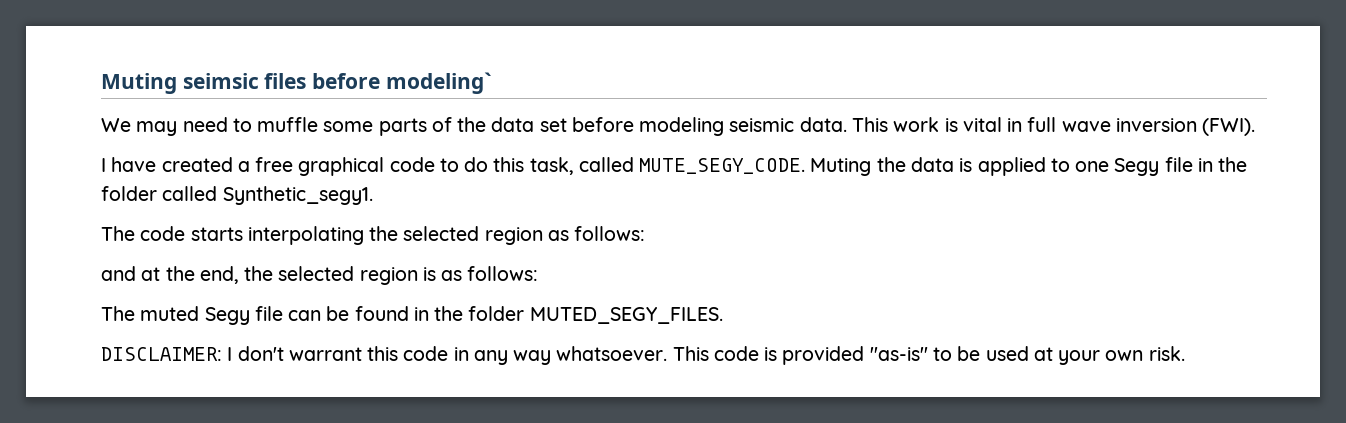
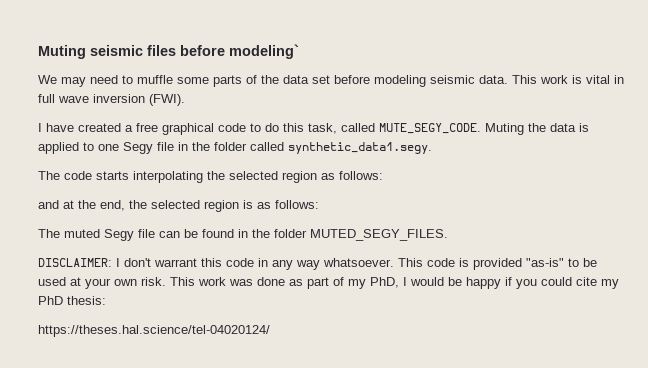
- Muting seimsic files before modeling`
+ Muting seismic files before modeling`
- Muting the data is applied to one Segy file in the folder called Synthetic_segy1.
+ Muting the data is applied to one Segy file in the folder called synthetic_data1.segy.
+ This work was done as part of my PhD, I would be happy if you could cite my PhD thesis:
+ https://theses.hal.science/tel-04020124/

